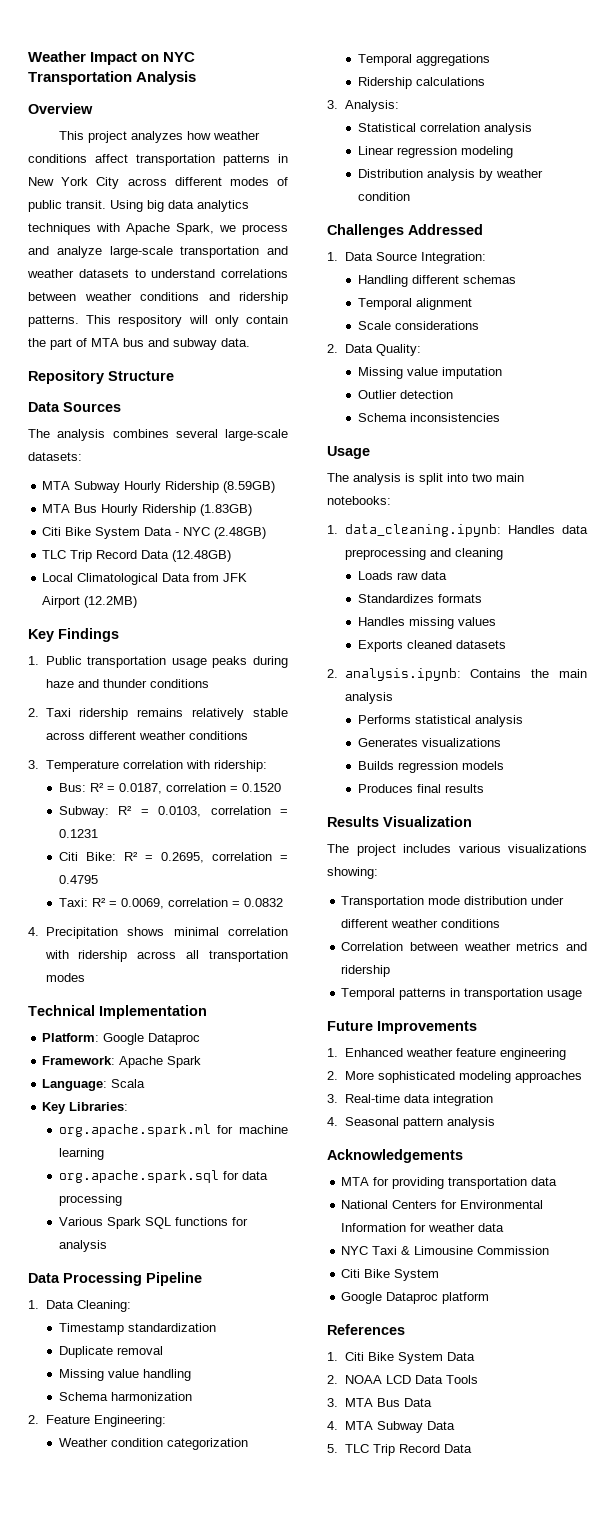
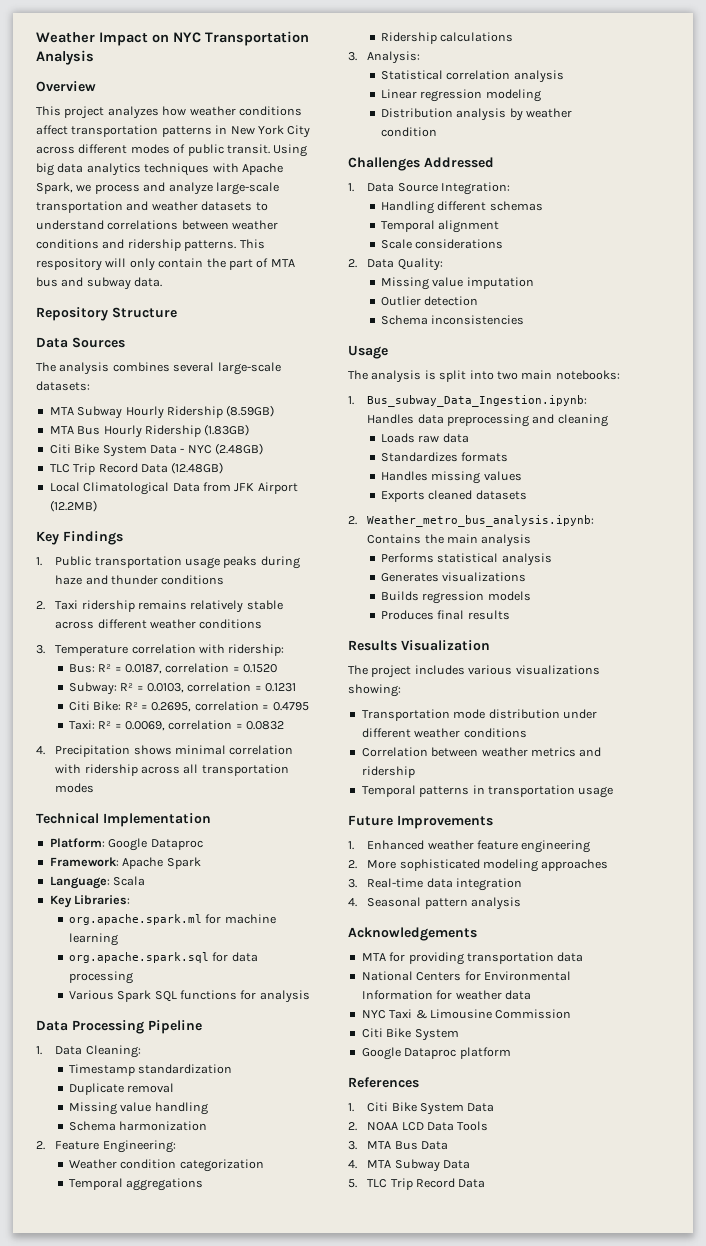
- 1. data_cleaning.ipynb: Handles data preprocessing and cleaning
+ 1. Bus_subway_Data_Ingestion.ipynb: Handles data preprocessing and cleaning
- 2. analysis.ipynb: Contains the main analysis
+ 2. Weather_metro_bus_analysis.ipynb: Contains the main analysis

